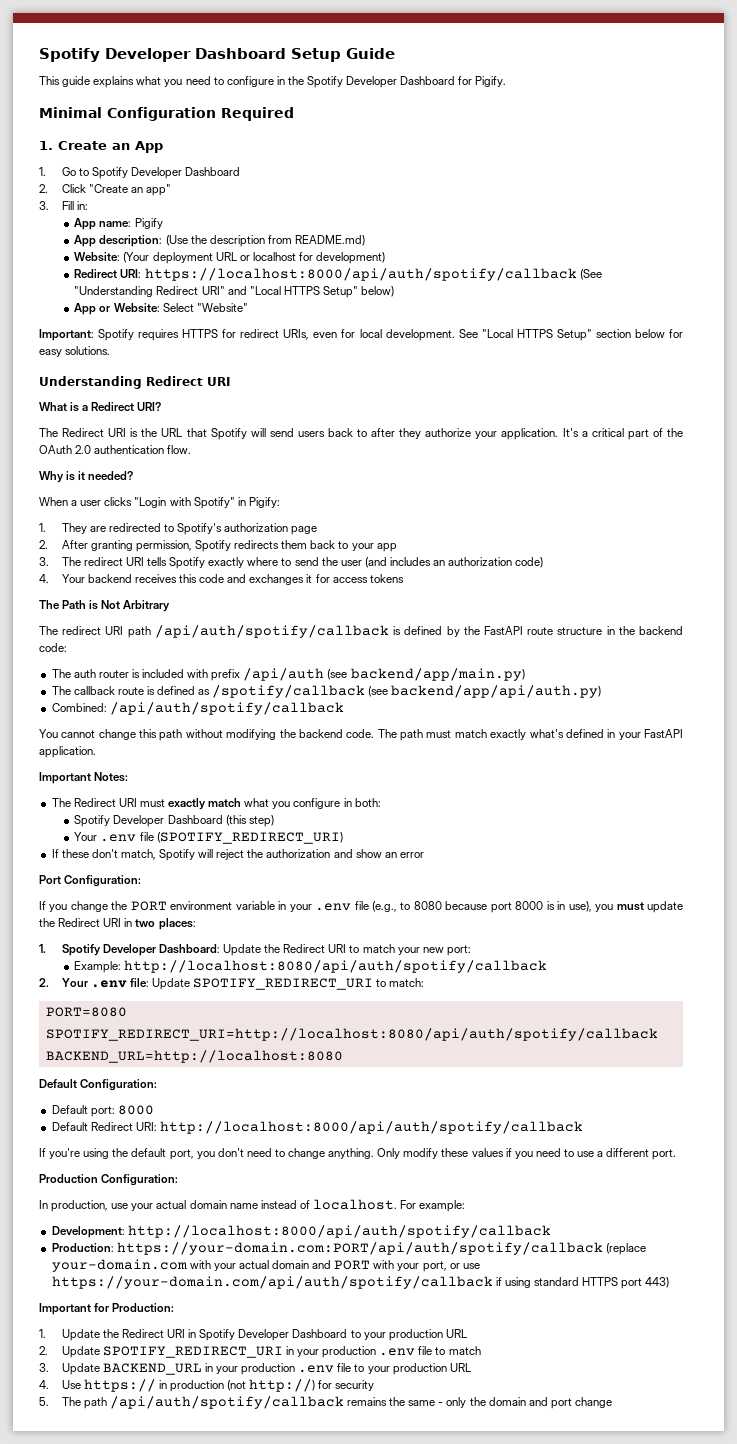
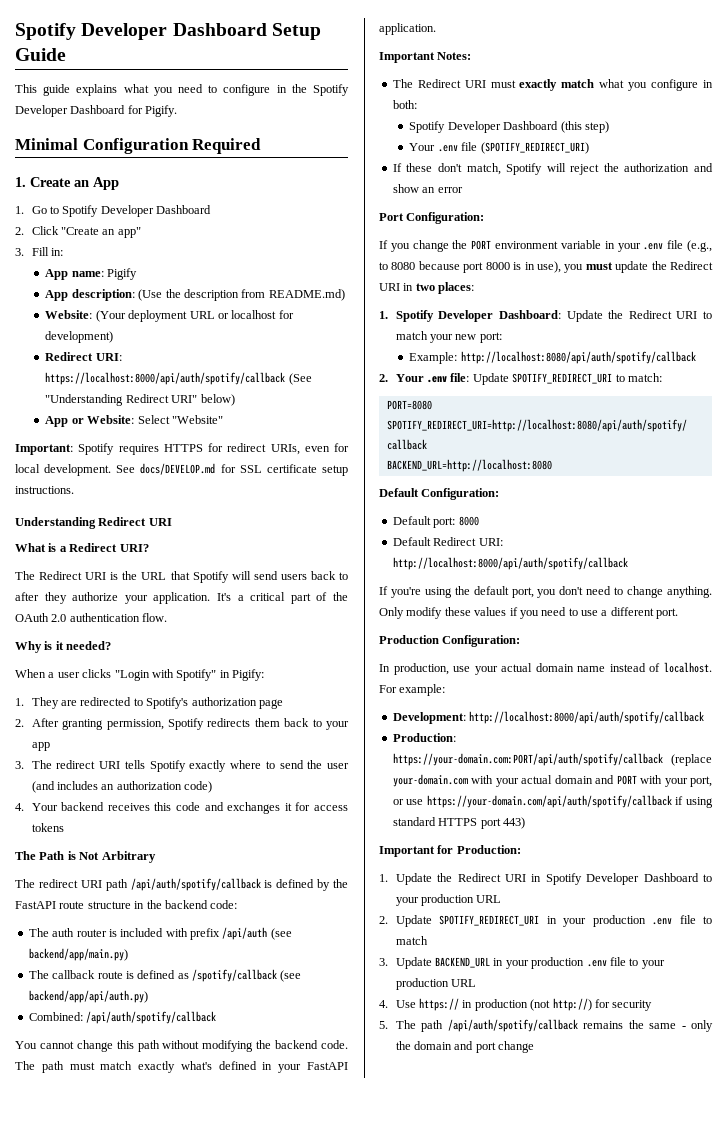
- Redirect URI: https://localhost:8000/api/auth/spotify/callback (See "Understanding Redirect URI" and "Local HTTPS Setup" below)
+ Redirect URI: https://localhost:8000/api/auth/spotify/callback (See "Understanding Redirect URI" below)
- See "Local HTTPS Setup" section below for easy solutions.
+ See docs/DEVELOP.md for SSL certificate setup instructions.

